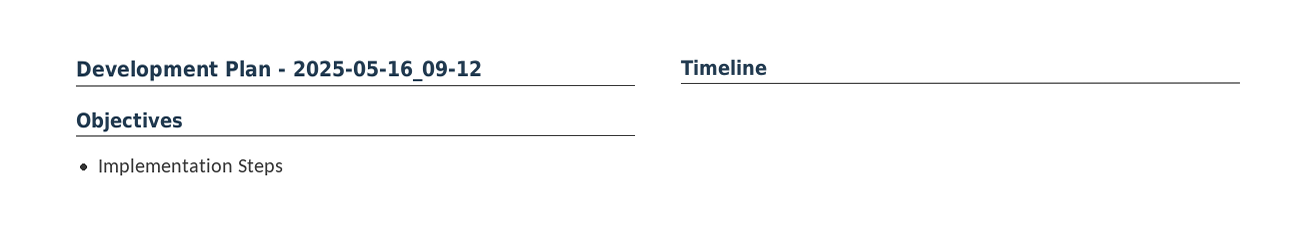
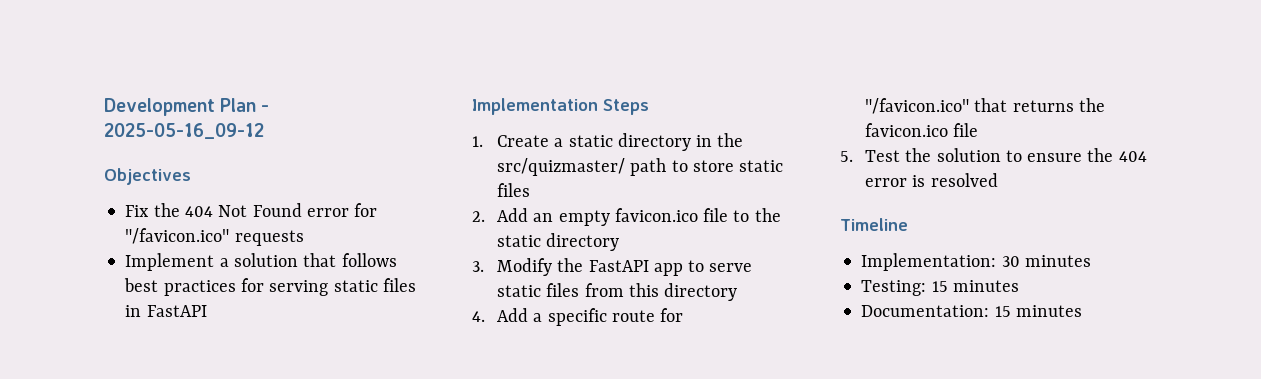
+ Fix the 404 Not Found error for "/favicon.ico" requests
+ Implement a solution that follows best practices for serving static files in FastAPI
  Implementation Steps
+ 1. Create a static directory in the src/quizmaster/ path to store static files
+ 2. Add an empty favicon.ico file to the static directory
+ 3. Modify the FastAPI app to serve static files from this directory
+ 4. Add a specific route for "/favicon.ico" that returns the favicon.ico file
+ 5. Test the solution to ensure the 404 error is resolved
  Timeline
+ Implementation: 30 minutes
+ Testing: 15 minutes
+ Documentation: 15 minutes

